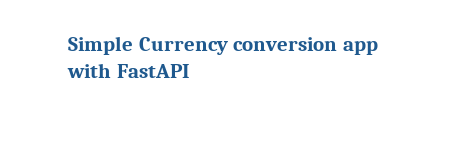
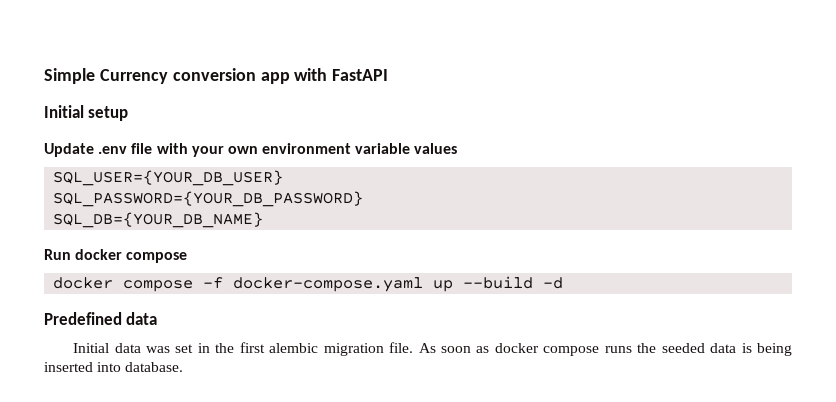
+ Initial setup
+ Update .env file with your own environment variable values
+ SQL_USER={YOUR_DB_USER}
+ SQL_PASSWORD={YOUR_DB_PASSWORD}
+ SQL_DB={YOUR_DB_NAME}
+ Run docker compose
+ docker compose -f docker-compose.yaml up --build -d
+ Predefined data
+ Initial data was set in the first alembic migration file. As soon as docker compose runs the seeded data is being inserted into database.

